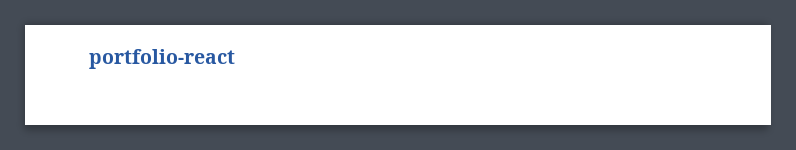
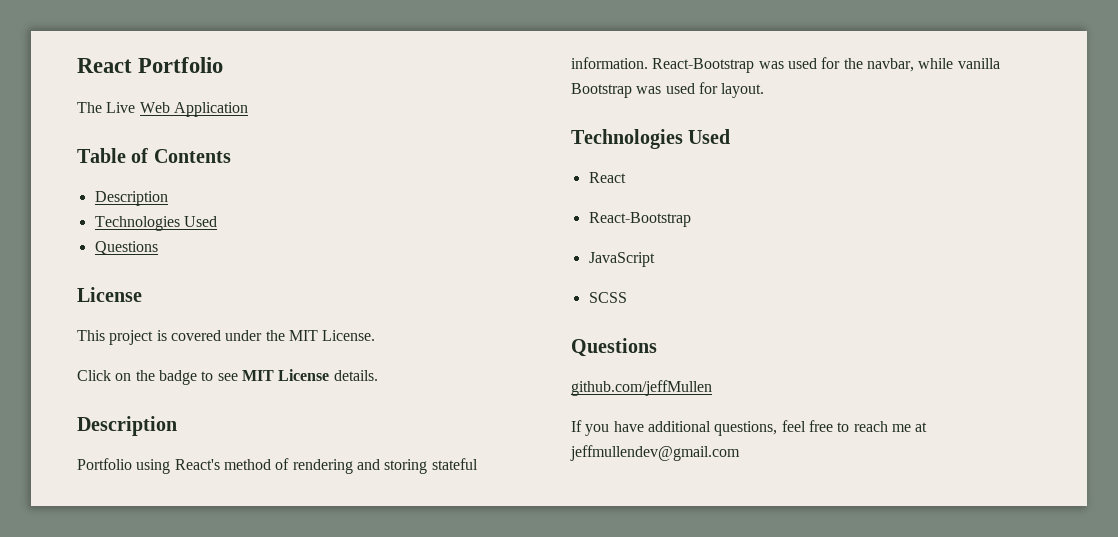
- portfolio-react
+ React Portfolio
+ The Live Web Application
+ Table of Contents
+ Description
+ Technologies Used
+ Questions
+ License
+ This project is covered under the MIT License.
+ Click on the badge to see MIT License details.
+ Description
+ Portfolio using React's method of rendering and storing stateful information. React-Bootstrap was used for the navbar, while vanilla Bootstrap was used for layout.
+ Technologies Used
+ React
+ React-Bootstrap
+ JavaScript
+ SCSS
+ Questions
+ github.com/jeffMullen
+ If you have additional questions, feel free to reach me at jeffmullendev@gmail.com

